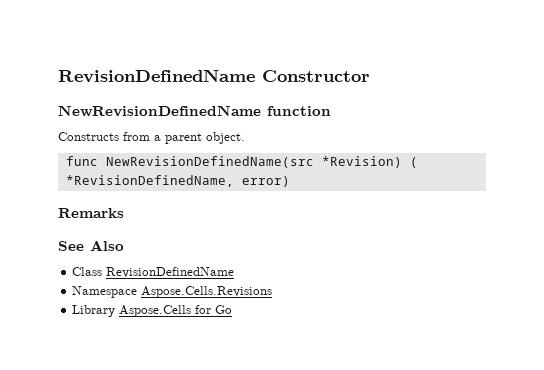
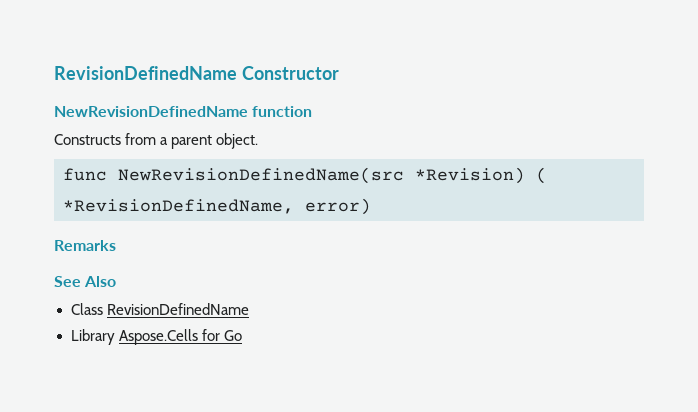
- Namespace Aspose.Cells.Revisions

